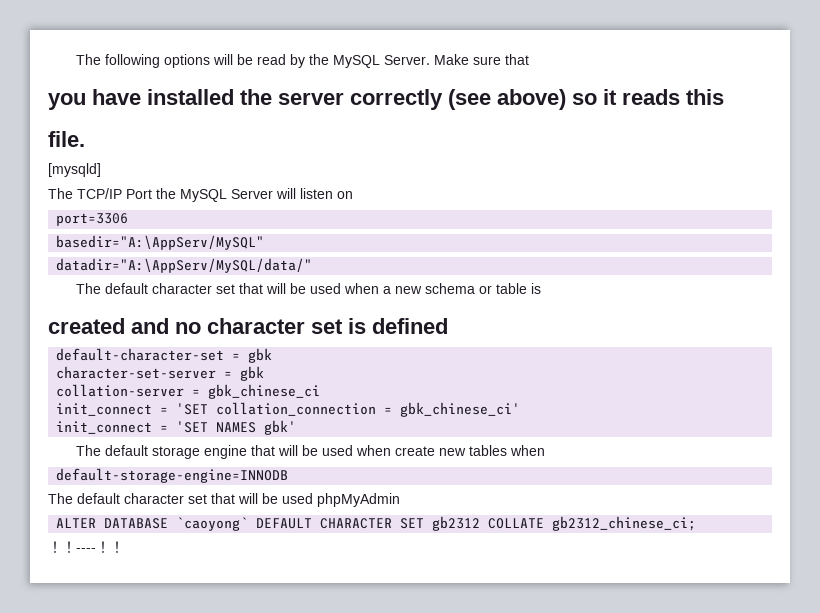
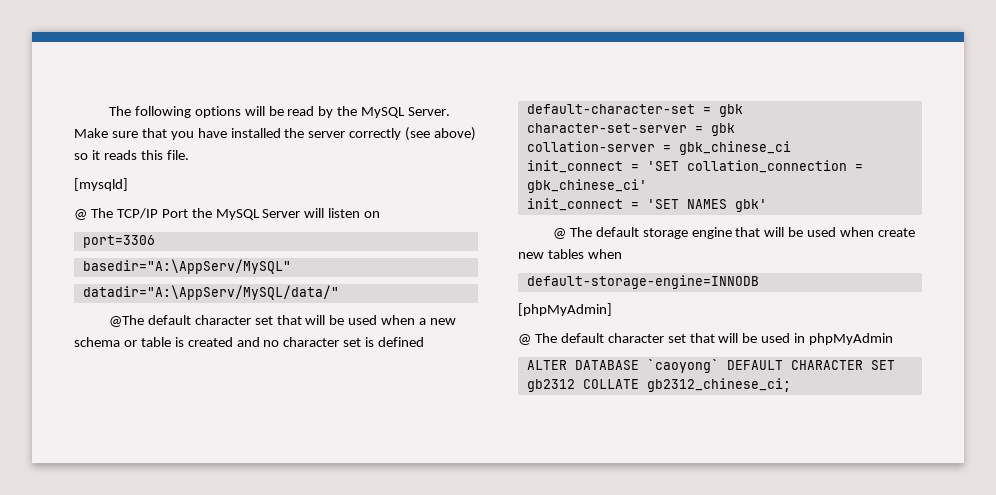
- Make sure that
- you have installed the server correctly (see above) so it reads this
- file.
+ Make sure that you have installed the server correctly (see above) so it reads this file.
- The TCP/IP Port the MySQL Server will listen on
+ @ The TCP/IP Port the MySQL Server will listen on
- The default character set that will be used when a new schema or table is
- created and no character set is defined
+ @The default character set that will be used when a new schema or table is created and no character set is defined
- The default storage engine that will be used when create new tables when
+ @ The default storage engine that will be used when create new tables when
- The default character set that will be used phpMyAdmin
+ [phpMyAdmin]
+ @ The default character set that will be used in phpMyAdmin
- ！！----！！

